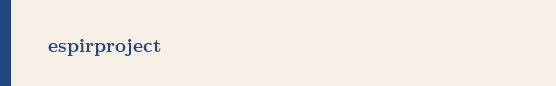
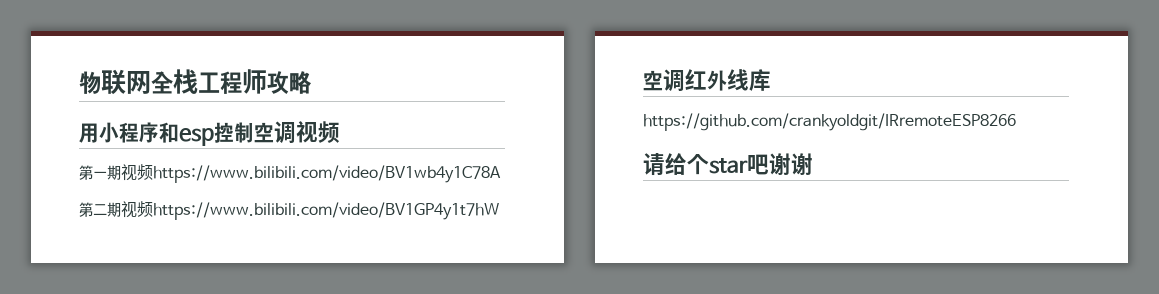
- espirproject
+ 物联网全栈工程师攻略
+ 用小程序和esp控制空调视频
+ 第一期视频https://www.bilibili.com/video/BV1wb4y1C78A
+ 第二期视频https://www.bilibili.com/video/BV1GP4y1t7hW
+ 空调红外线库
+ https://github.com/crankyoldgit/IRremoteESP8266
+ 请给个star吧谢谢

